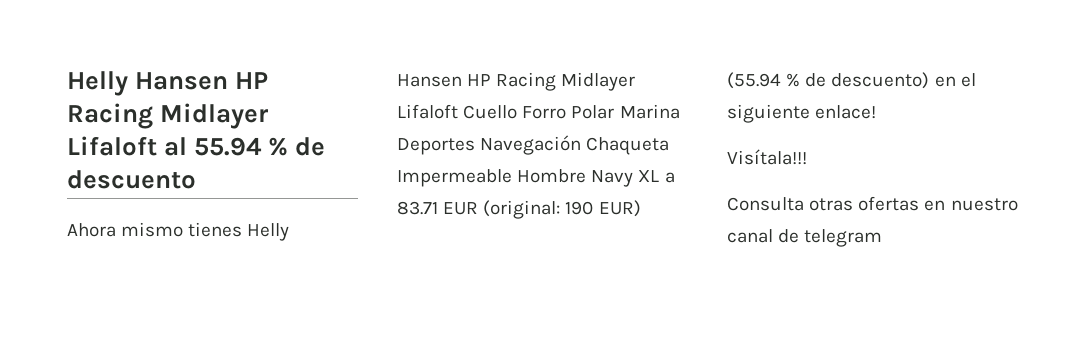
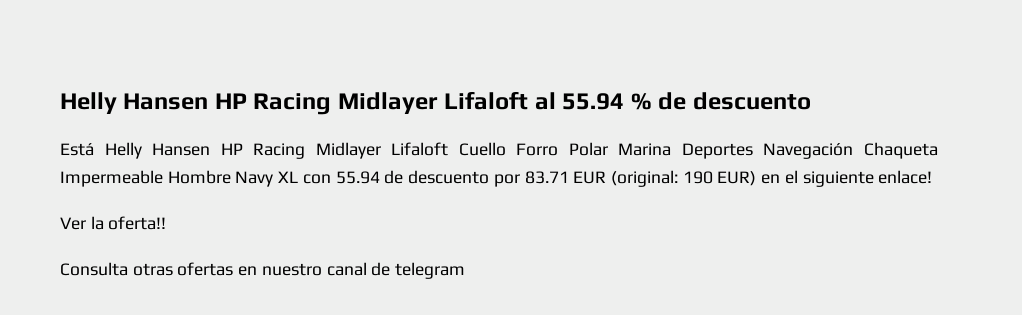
- Ahora mismo tienes Helly Hansen HP Racing Midlayer Lifaloft Cuello Forro Polar Marina Deportes Navegación Chaqueta Impermeable Hombre Navy XL a 83.71 EUR (original: 190 EUR) (55.94 % de descuento) en el siguiente enlace!
+ Está Helly Hansen HP Racing Midlayer Lifaloft Cuello Forro Polar Marina Deportes Navegación Chaqueta Impermeable Hombre Navy XL con 55.94 de descuento por 83.71 EUR (original: 190 EUR) en el siguiente enlace!
- Visítala!!!
+ Ver la oferta!!

